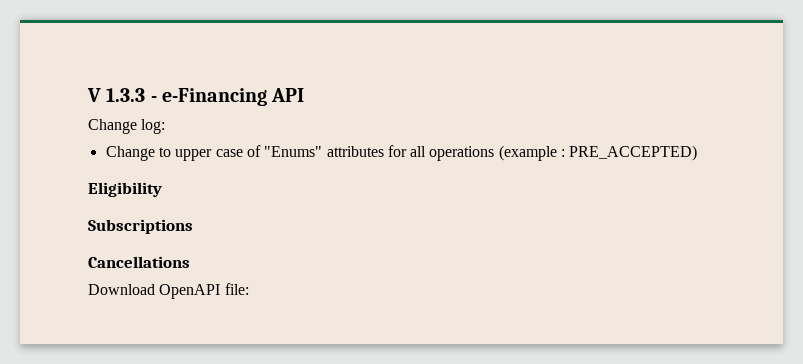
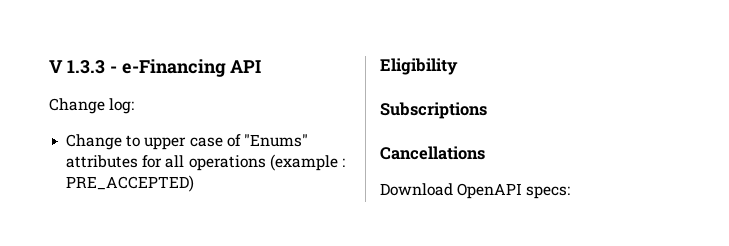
- Download OpenAPI file:
+ Download OpenAPI specs:

